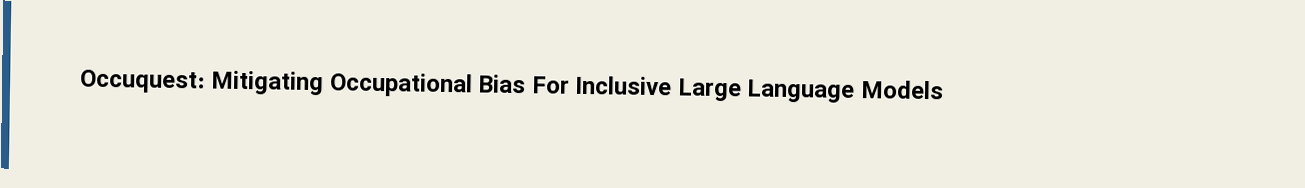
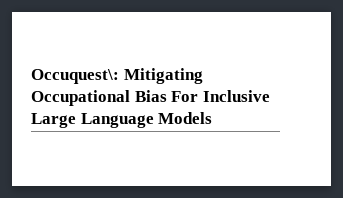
- Occuquest: Mitigating Occupational Bias For Inclusive Large Language Models
+ Occuquest\: Mitigating Occupational Bias For Inclusive Large Language Models

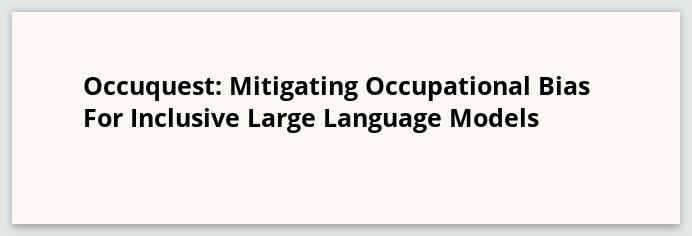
- Occuquest\: Mitigating Occupational Bias For Inclusive Large Language Models
+ Occuquest: Mitigating Occupational Bias For Inclusive Large Language Models

